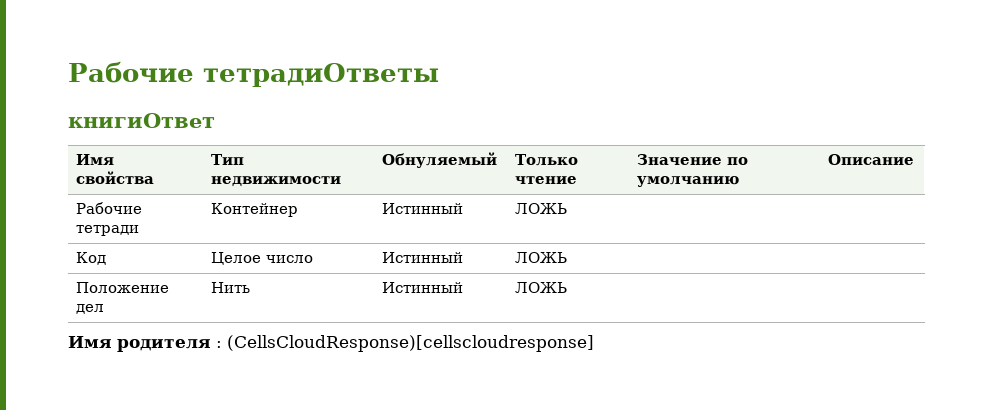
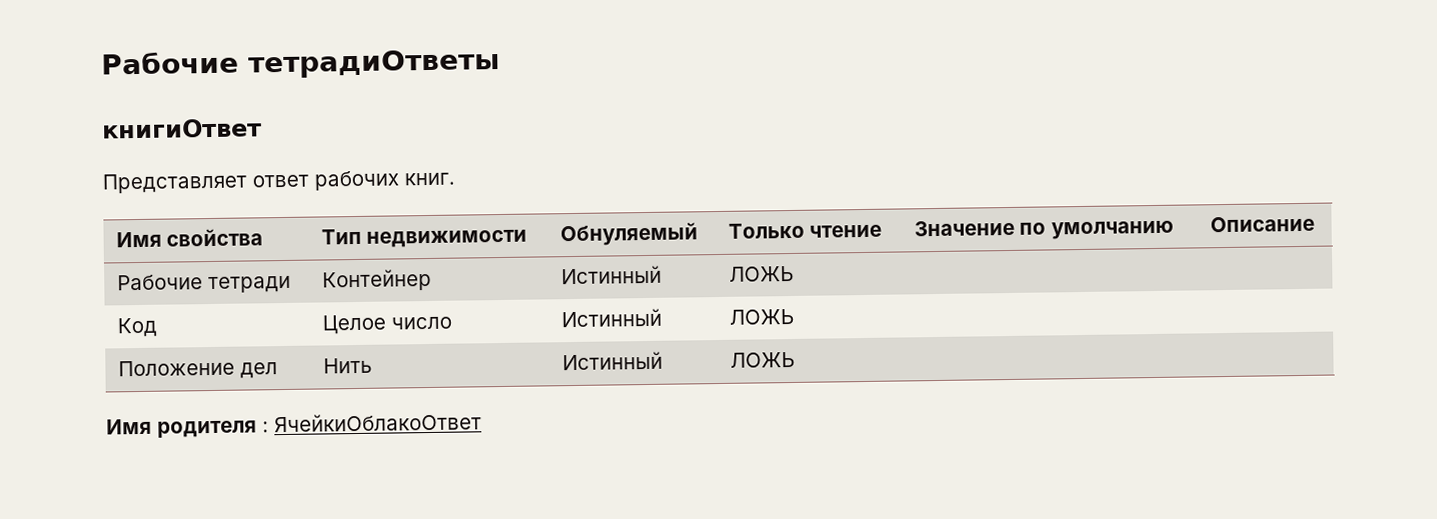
+ Представляет ответ рабочих книг.
- Имя родителя : (CellsCloudResponse)[cellscloudresponse]
+ Имя родителя : ЯчейкиОблакоОтвет

